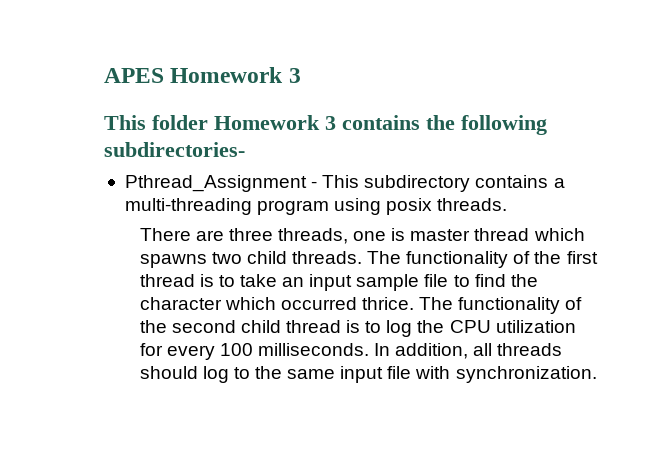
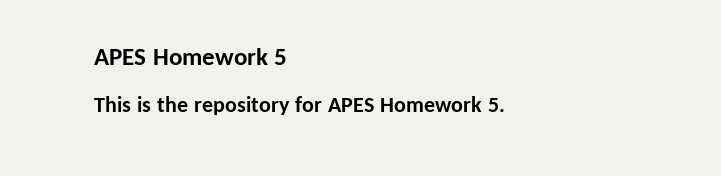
- APES Homework 3
- This folder Homework 3 contains the following subdirectories-
- Pthread_Assignment - This subdirectory contains a multi-threading program using posix threads.
- There are three threads, one is master thread which spawns two child threads. The functionality of the first thread is to take an input sample file to find the character which occurred thrice. The functionality of the second child thread is to log the CPU utilization for every 100 milliseconds. In addition, all threads should log to the same input file with synchronization.
+ APES Homework 5
+ This is the repository for APES Homework 5.

